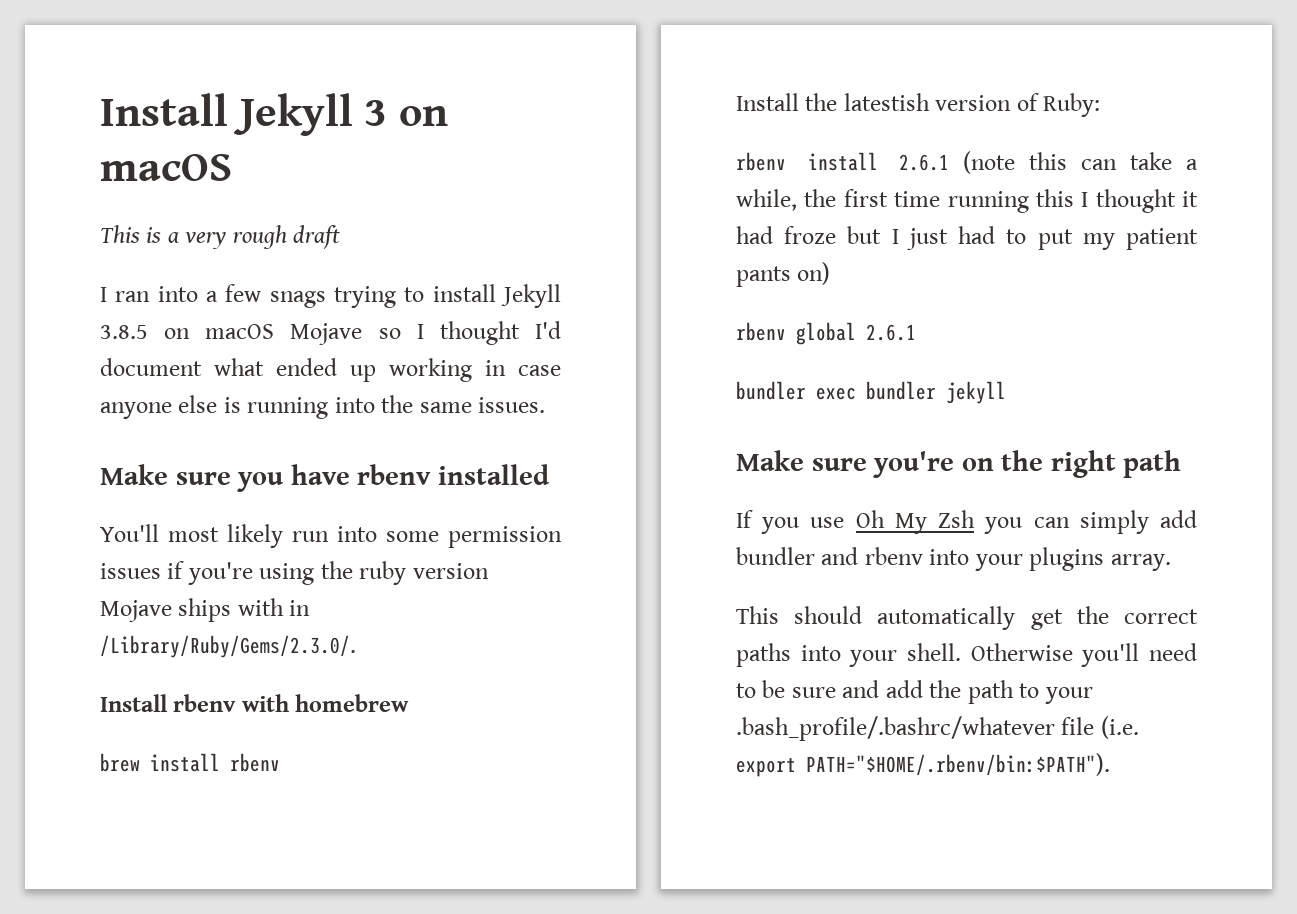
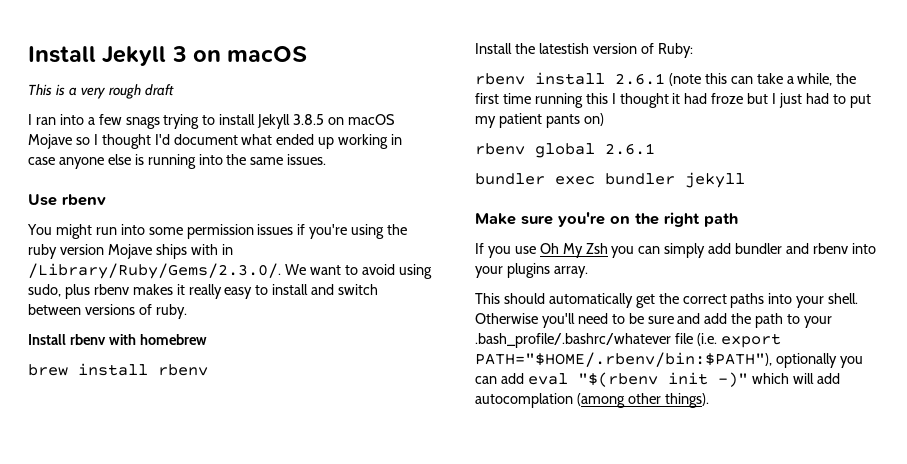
- Make sure you have rbenv installed
- You'll most likely run into some permission issues if you're using the ruby version Mojave ships with in /Library/Ruby/Gems/2.3.0/.
+ Use rbenv
+ You might run into some permission issues if you're using the ruby version Mojave ships with in /Library/Ruby/Gems/2.3.0/. We want to avoid using sudo, plus rbenv makes it really easy to install and switch between versions of ruby.
- Otherwise you'll need to be sure and add the path to your .bash_profile/.bashrc/whatever file (i.e. export PATH="$HOME/.rbenv/bin:$PATH").
+ Otherwise you'll need to be sure and add the path to your .bash_profile/.bashrc/whatever file (i.e. export PATH="$HOME/.rbenv/bin:$PATH"), optionally you can add eval "$(rbenv init -)" which will add autocomplation (among other things).

